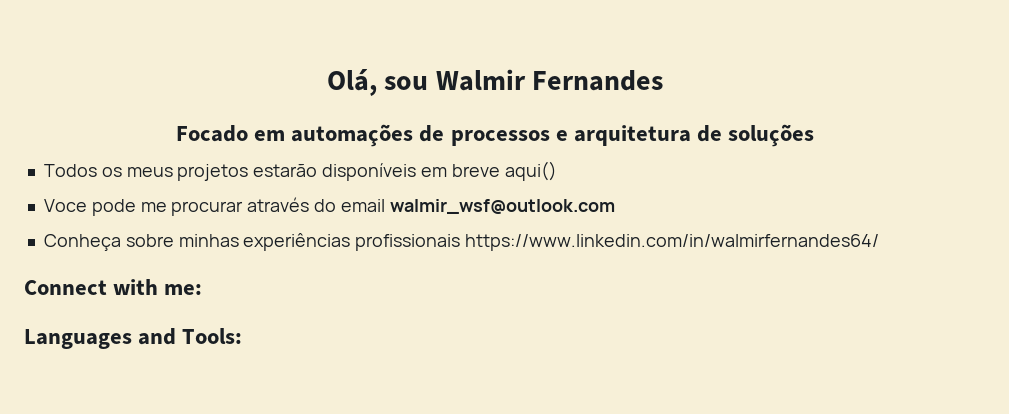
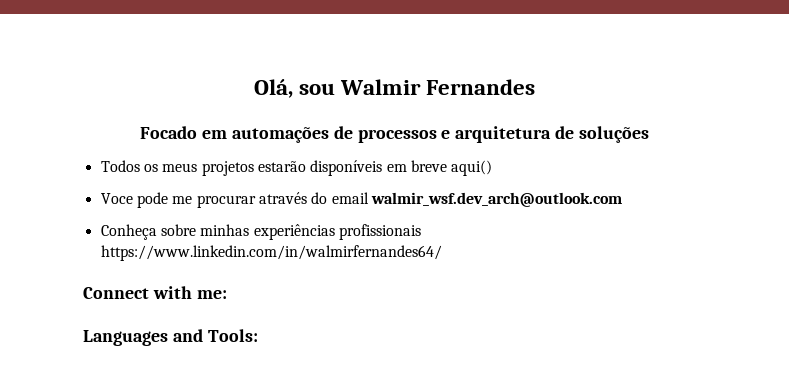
- Voce pode me procurar através do email walmir_wsf@outlook.com
+ Voce pode me procurar através do email walmir_wsf.dev_arch@outlook.com

